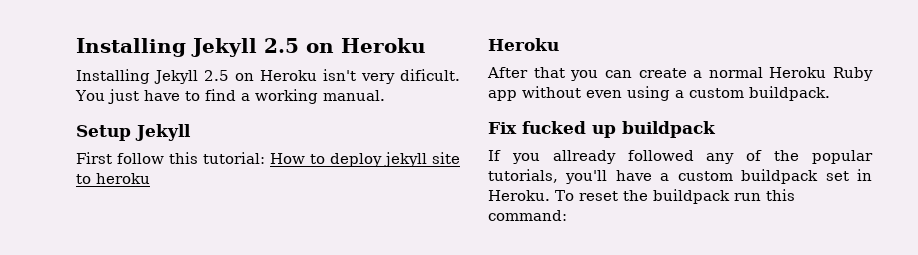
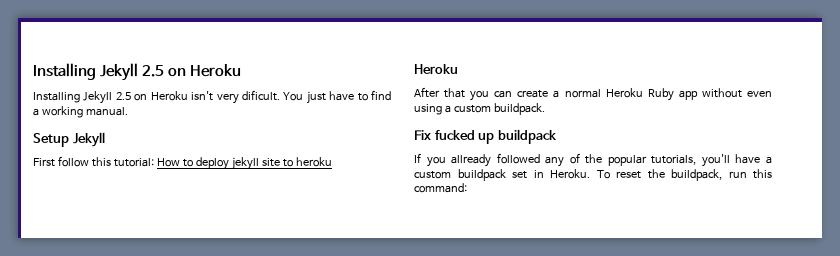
- To reset the buildpack run this command:
+ To reset the buildpack, run this command:

